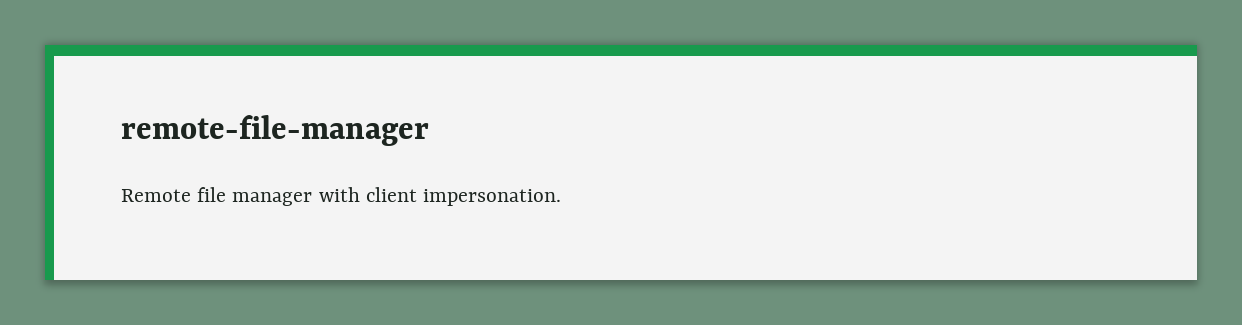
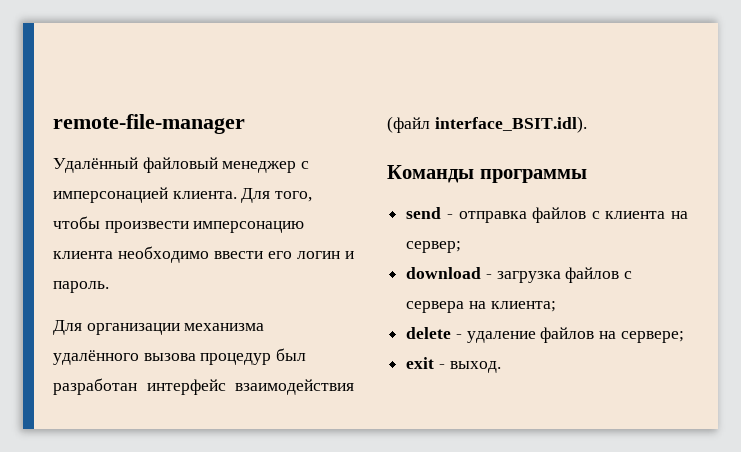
- Remote file manager with client impersonation.
+ Удалённый файловый менеджер с имперсонацией клиента. Для того, чтобы произвести имперсонацию клиента необходимо ввести его логин и пароль.
+ Для организации механизма удалённого вызова процедур был разработан интерфейс взаимодействия (файл interface_BSIT.idl).
+ Команды программы
+ send - отправка файлов с клиента на сервер;
+ download - загрузка файлов с сервера на клиента;
+ delete - удаление файлов на сервере;
+ exit - выход.

